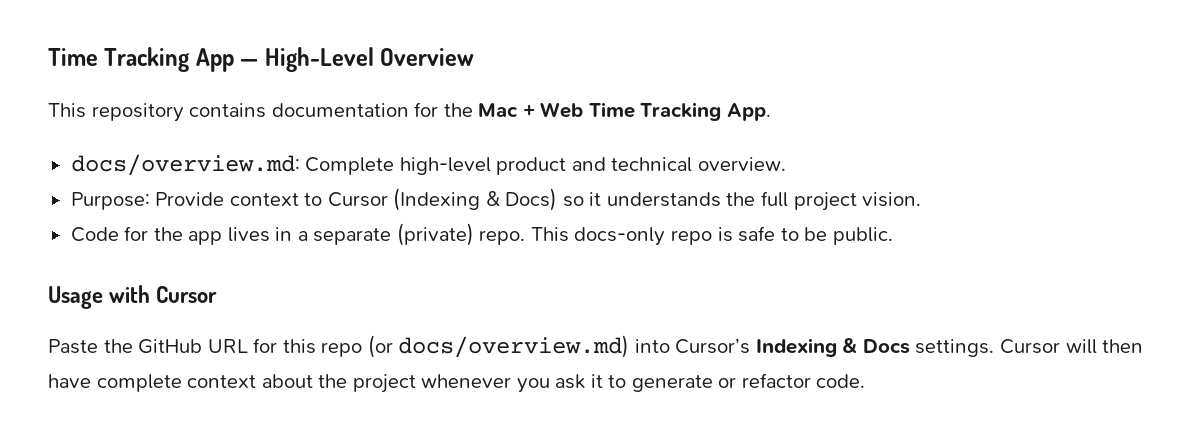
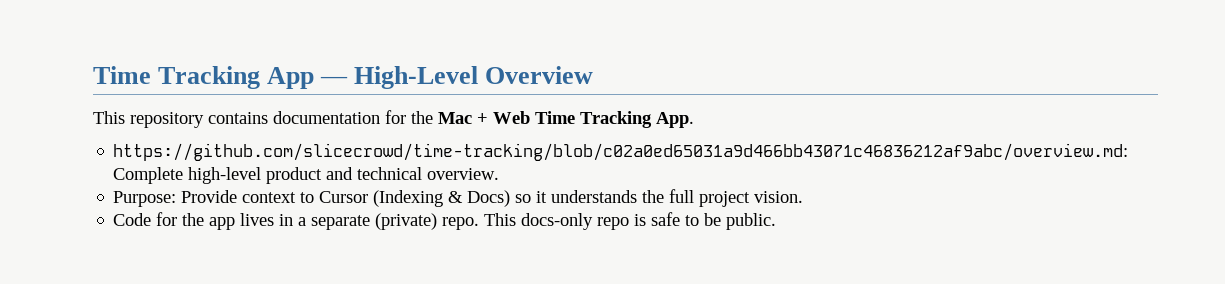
- docs/overview.md: Complete high-level product and technical overview.
+ https://github.com/slicecrowd/time-tracking/blob/c02a0ed65031a9d466bb43071c46836212af9abc/overview.md: Complete high-level product and technical overview.
- Usage with Cursor
- Paste the GitHub URL for this repo (or docs/overview.md) into Cursor’s Indexing & Docs settings. Cursor will then have complete context about the project whenever you ask it to generate or refactor code.

